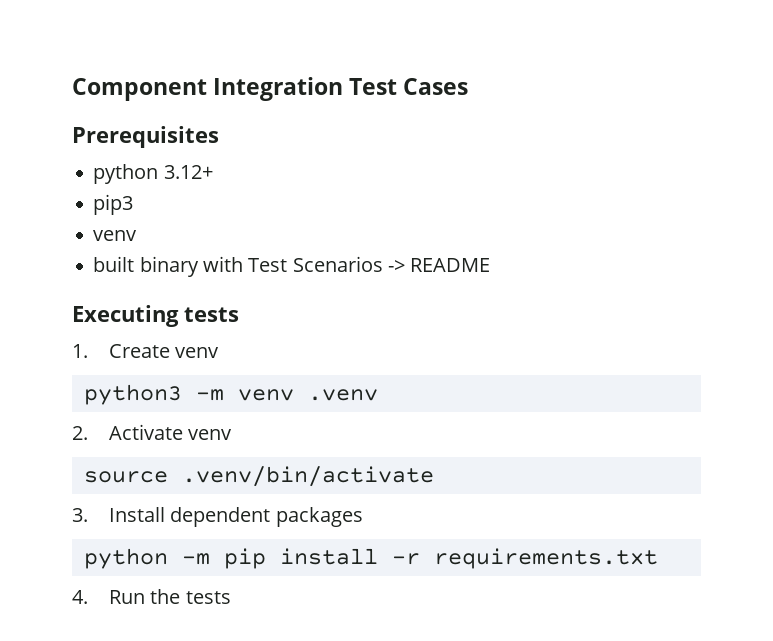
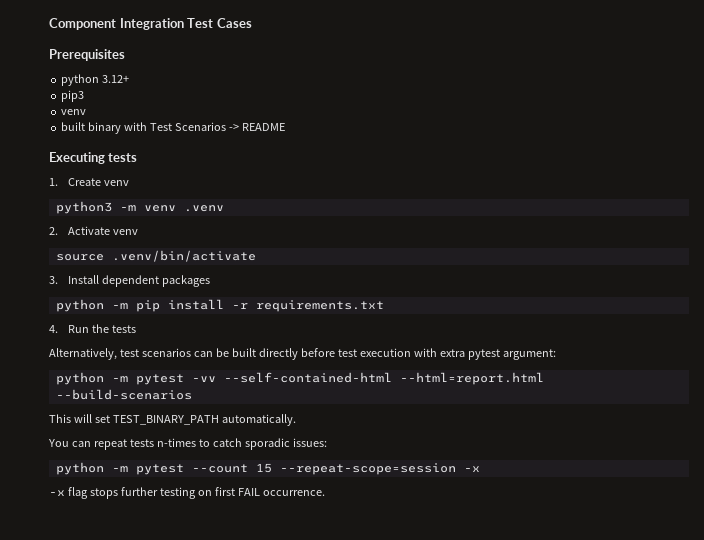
+ Alternatively, test scenarios can be built directly before test execution with extra pytest argument:
+ python -m pytest -vv --self-contained-html --html=report.html --build-scenarios
+ This will set TEST_BINARY_PATH automatically.
+ You can repeat tests n-times to catch sporadic issues:
+ python -m pytest --count 15 --repeat-scope=session -x
+ -x flag stops further testing on first FAIL occurrence.

